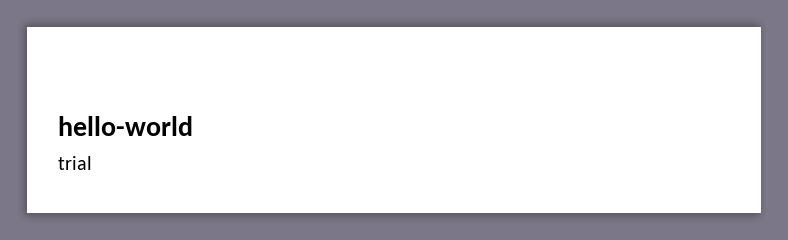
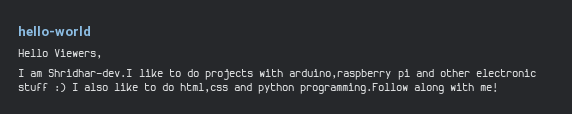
- trial
+ Hello Viewers,
+ I am Shridhar-dev.I like to do projects with arduino,raspberry pi and other electronic stuff :) I also like to do html,css and python programming.Follow along with me!

